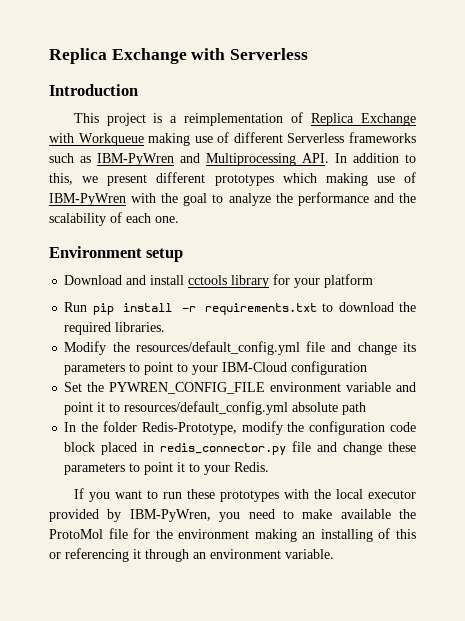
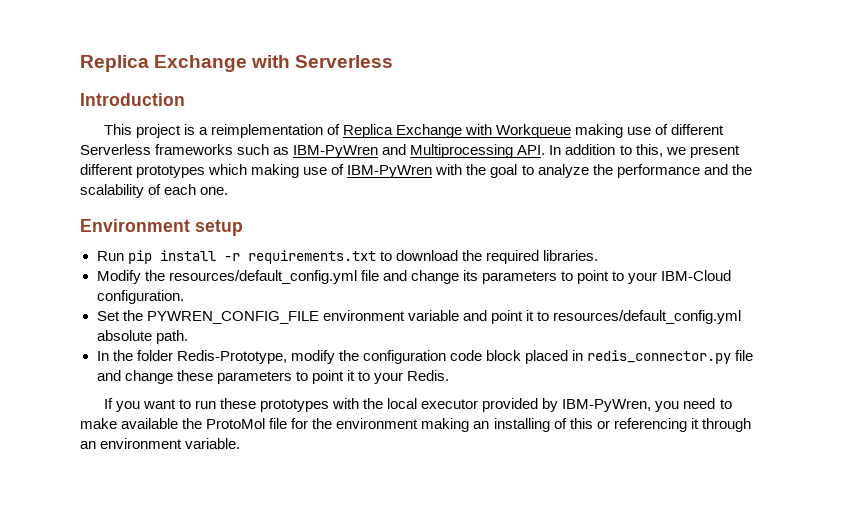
- Download and install cctools library for your platform
- Modify the resources/default_config.yml file and change its parameters to point to your IBM-Cloud configuration
+ Modify the resources/default_config.yml file and change its parameters to point to your IBM-Cloud configuration.
- Set the PYWREN_CONFIG_FILE environment variable and point it to resources/default_config.yml absolute path
+ Set the PYWREN_CONFIG_FILE environment variable and point it to resources/default_config.yml absolute path.

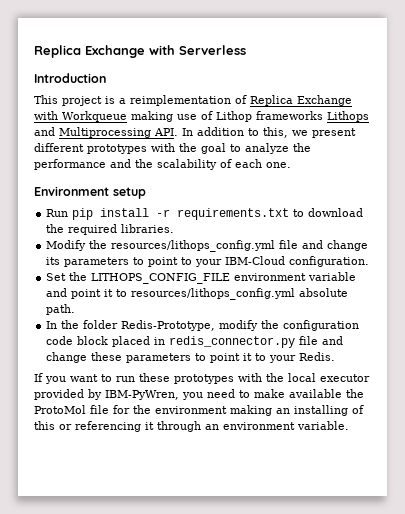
- This project is a reimplementation of Replica Exchange with Workqueue making use of different Serverless frameworks such as IBM-PyWren and Multiprocessing API. In addition to this, we present different prototypes which making use of IBM-PyWren with the goal to analyze the performance and the scalability of each one.
+ This project is a reimplementation of Replica Exchange with Workqueue making use of Lithop frameworks Lithops and Multiprocessing API. In addition to this, we present different prototypes with the goal to analyze the performance and the scalability of each one.
- Modify the resources/default_config.yml file and change its parameters to point to your IBM-Cloud configuration.
+ Modify the resources/lithops_config.yml file and change its parameters to point to your IBM-Cloud configuration.
- Set the PYWREN_CONFIG_FILE environment variable and point it to resources/default_config.yml absolute path.
+ Set the LITHOPS_CONFIG_FILE environment variable and point it to resources/lithops_config.yml absolute path.

